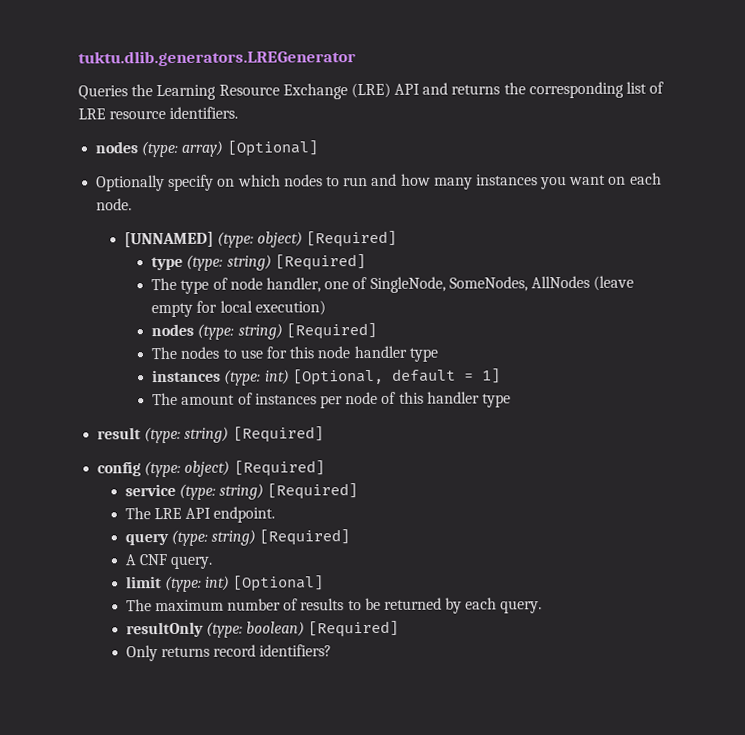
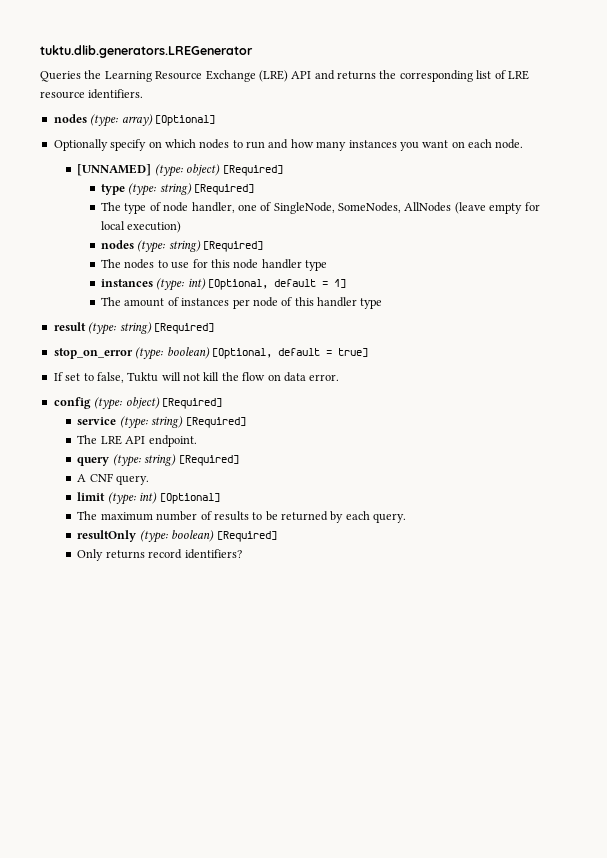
+ stop_on_error (type: boolean) [Optional, default = true]
+ If set to false, Tuktu will not kill the flow on data error.

